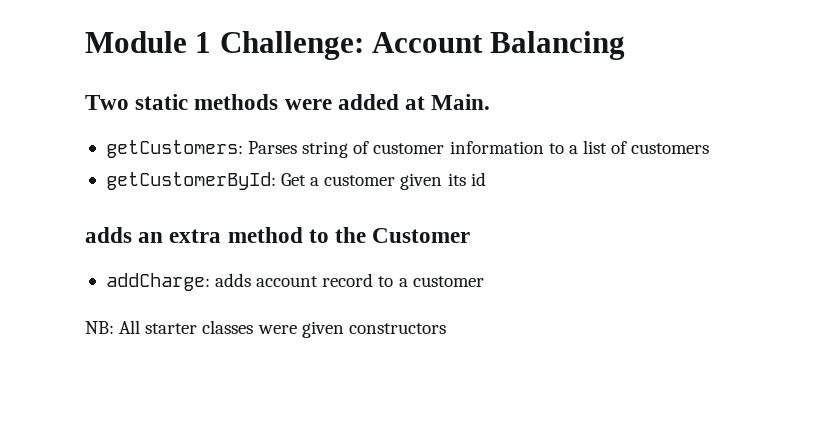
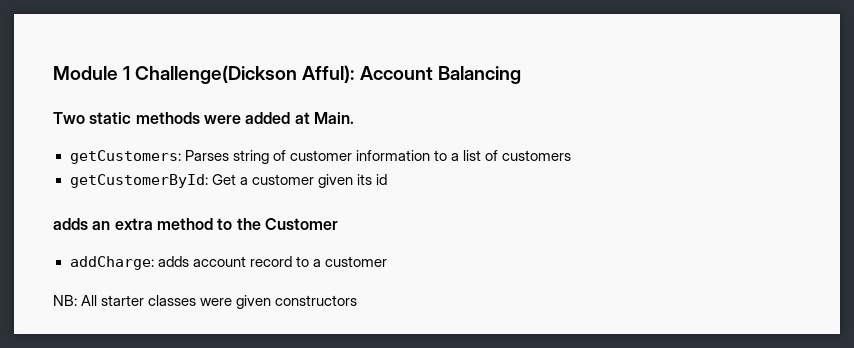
- Module 1 Challenge: Account Balancing
+ Module 1 Challenge(Dickson Afful): Account Balancing

